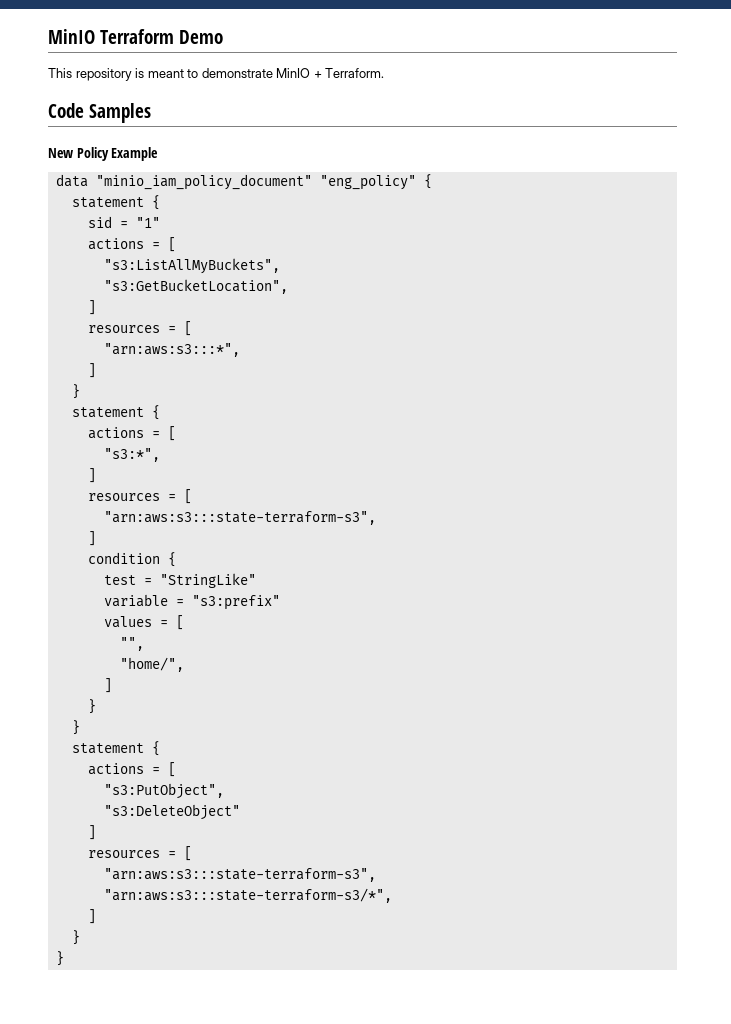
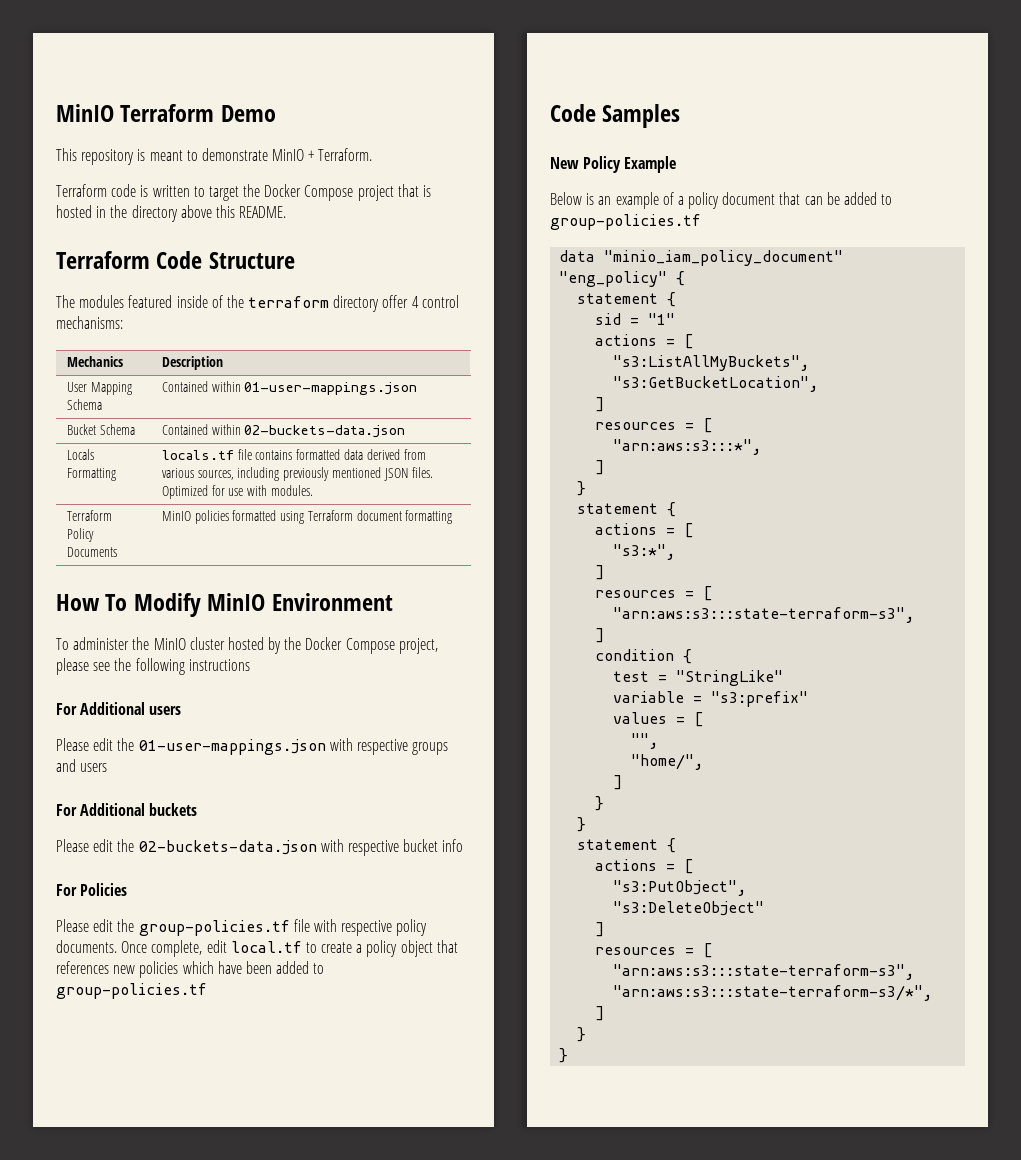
+ Terraform code is written to target the Docker Compose project that is hosted in the directory above this README.
+ Terraform Code Structure
+ The modules featured inside of the terraform directory offer 4 control mechanisms:
+ Mechanics | Description
+ User Mapping Schema | Contained within 01-user-mappings.json
+ Bucket Schema | Contained within 02-buckets-data.json
+ Locals Formatting | locals.tf file contains formatted data derived from various sources, including previously mentioned JSON files. Optimized for use with modules.
+ Terraform Policy Documents | MinIO policies formatted using Terraform document formatting
+ How To Modify MinIO Environment
+ To administer the MinIO cluster hosted by the Docker Compose project, please see the following instructions
+ For Additional users
+ Please edit the 01-user-mappings.json with respective groups and users
+ For Additional buckets
+ Please edit the 02-buckets-data.json with respective bucket info
+ For Policies
+ Please edit the group-policies.tf file with respective policy documents. Once complete, edit local.tf to create a policy object that references new policies which have been added to group-policies.tf
+ Below is an example of a policy document that can be added to group-policies.tf

